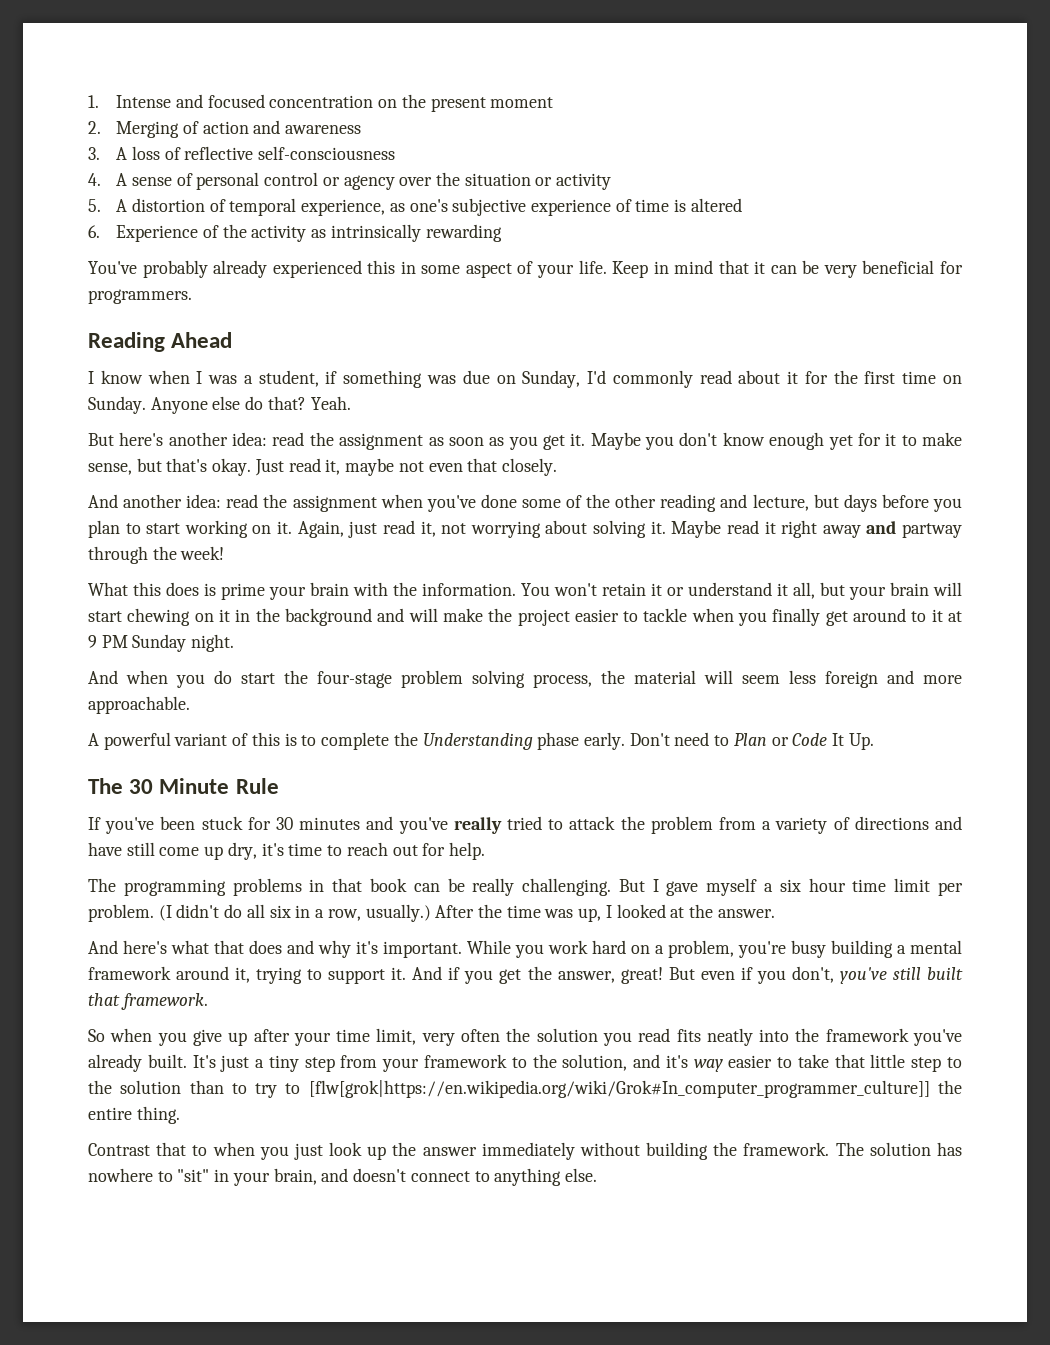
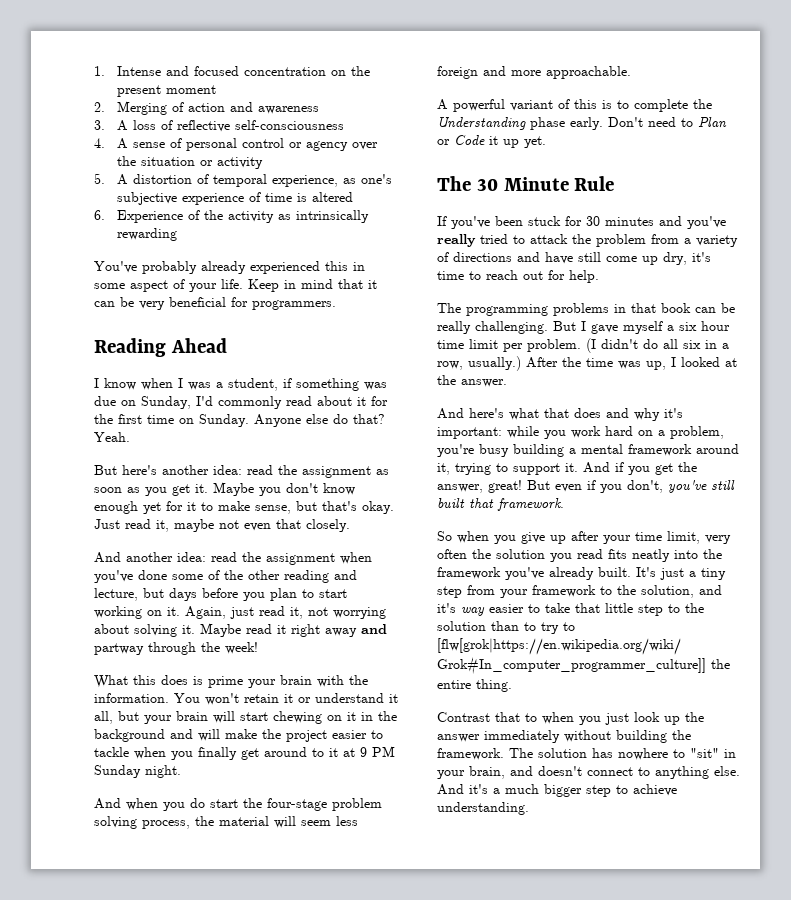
- Don't need to Plan or Code It Up.
+ Don't need to Plan or Code it up yet.
- And here's what that does and why it's important. While you work hard on a problem, you're busy building a mental framework around it, trying to support it.
+ And here's what that does and why it's important: while you work hard on a problem, you're busy building a mental framework around it, trying to support it.
+ And it's a much bigger step to achieve understanding.

